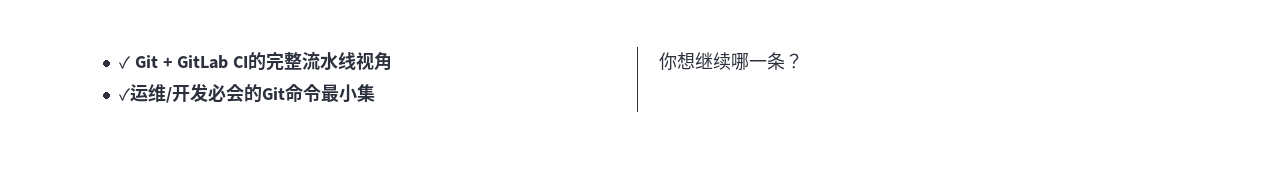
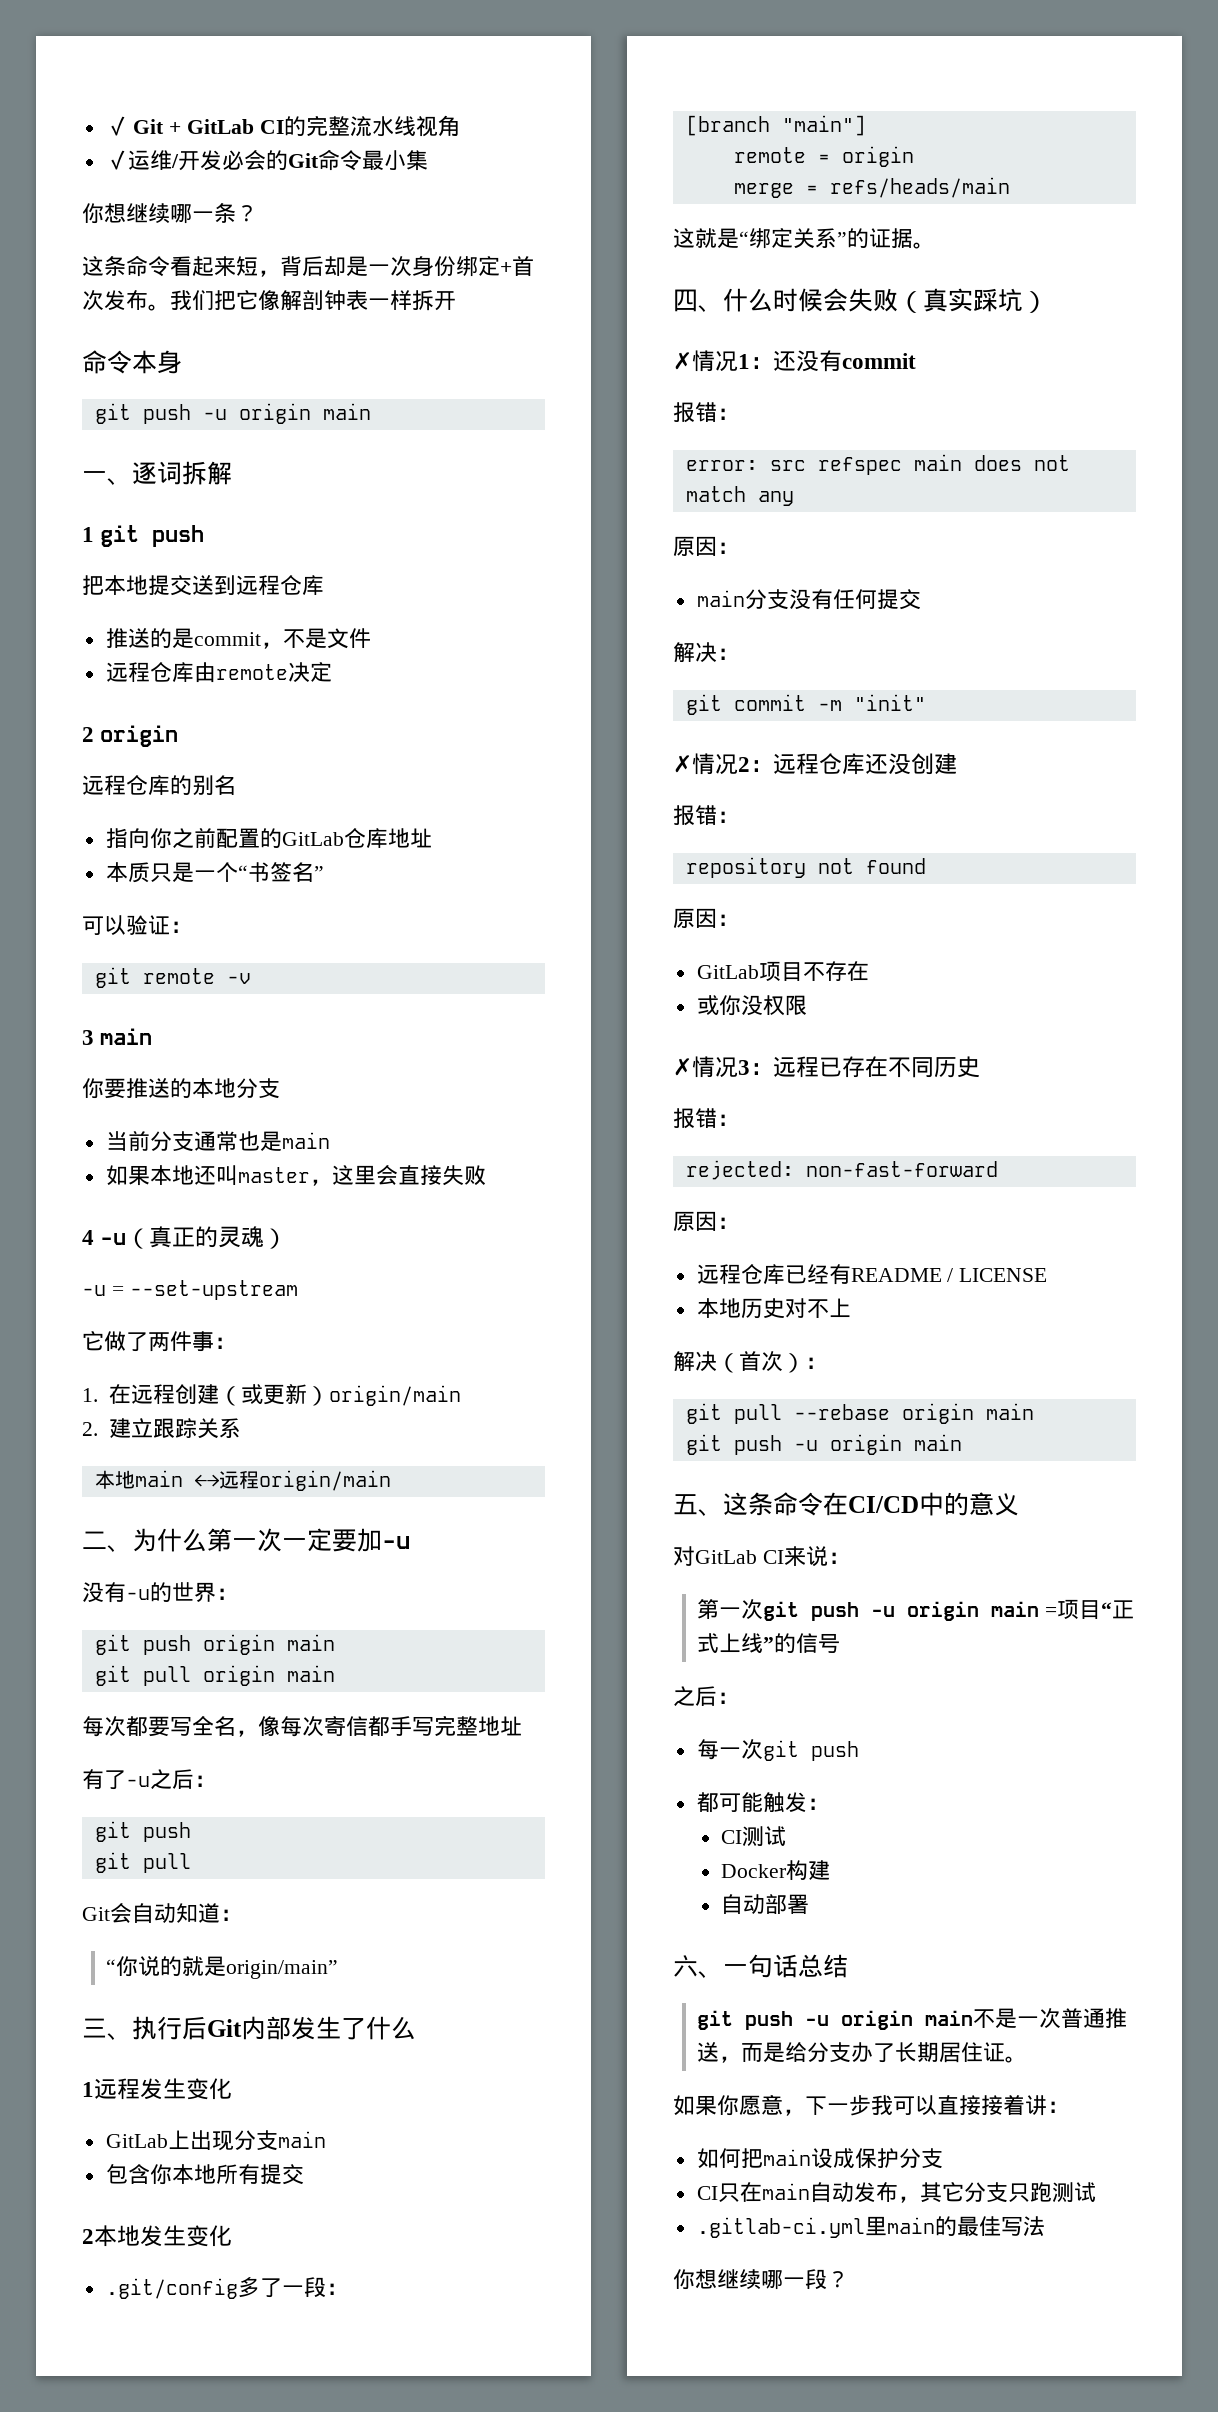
+ 这条命令看起来短，背后却是一次身份绑定+首次发布。我们把它像解剖钟表一样拆开
+ 命令本身
+ git push -u origin main
+ 一、逐词拆解
+ 1 git push
+ 把本地提交送到远程仓库
+ 推送的是commit，不是文件
+ 远程仓库由remote决定
+ 2 origin
+ 远程仓库的别名
+ 指向你之前配置的GitLab仓库地址
+ 本质只是一个“书签名”
+ 可以验证：
+ git remote -v
+ 3 main
+ 你要推送的本地分支
+ 当前分支通常也是main
+ 如果本地还叫master，这里会直接失败
+ 4 -u（真正的灵魂）
+ -u = --set-upstream
+ 它做了两件事：
+ 1.在远程创建（或更新）origin/main
+ 2.建立跟踪关系
+ 本地main ←→远程origin/main
+ 二、为什么第一次一定要加-u
+ 没有-u的世界：
+ git push origin main
+ git pull origin main
+ 每次都要写全名，像每次寄信都手写完整地址
+ 有了-u之后：
+ git push
+ git pull
+ Git会自动知道：
+ “你说的就是origin/main”
+ 三、执行后Git内部发生了什么
+ 1远程发生变化
+ GitLab上出现分支main
+ 包含你本地所有提交
+ 2本地发生变化
+ .git/config多了一段：
+ [branch "main"]
+ remote = origin
+ merge = refs/heads/main
+ 这就是“绑定关系”的证据。
+ 四、什么时候会失败（真实踩坑）
+ ✗情况1：还没有commit
+ 报错：
+ error: src refspec main does not match any
+ 原因：
+ main分支没有任何提交
+ 解决：
+ git commit -m "init"
+ ✗情况2：远程仓库还没创建
+ 报错：
+ repository not found
+ 原因：
+ GitLab项目不存在
+ 或你没权限
+ ✗情况3：远程已存在不同历史
+ 报错：
+ rejected: non-fast-forward
+ 原因：
+ 远程仓库已经有README / LICENSE
+ 本地历史对不上
+ 解决（首次）：
+ git pull --rebase origin main
+ git push -u origin main
+ 五、这条命令在CI/CD中的意义
+ 对GitLab CI来说：
+ 第一次git push -u origin main =项目“正式上线”的信号
+ 之后：
+ 每一次git push
+ 都可能触发：
+ CI测试
+ Docker构建
+ 自动部署
+ 六、一句话总结
+ git push -u origin main不是一次普通推送，而是给分支办了长期居住证。
+ 如果你愿意，下一步我可以直接接着讲：
+ 如何把main设成保护分支
+ CI只在main自动发布，其它分支只跑测试
+ .gitlab-ci.yml里main的最佳写法
+ 你想继续哪一段？

